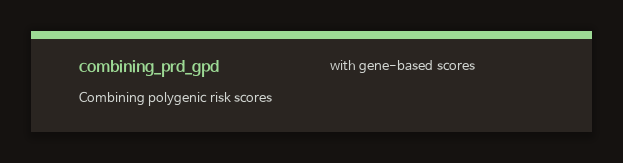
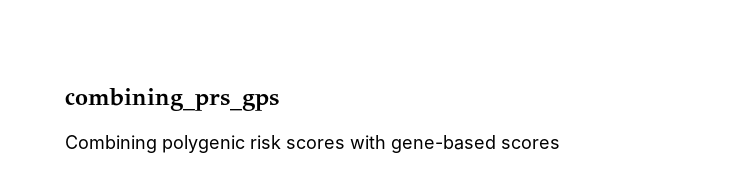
- combining_prd_gpd
+ combining_prs_gps

